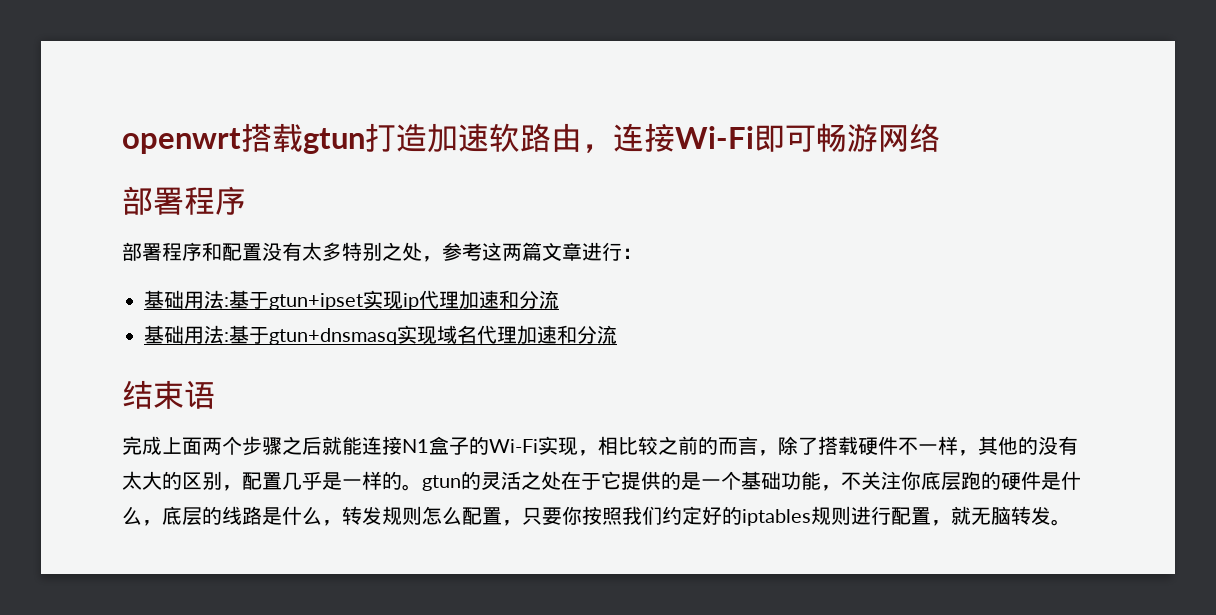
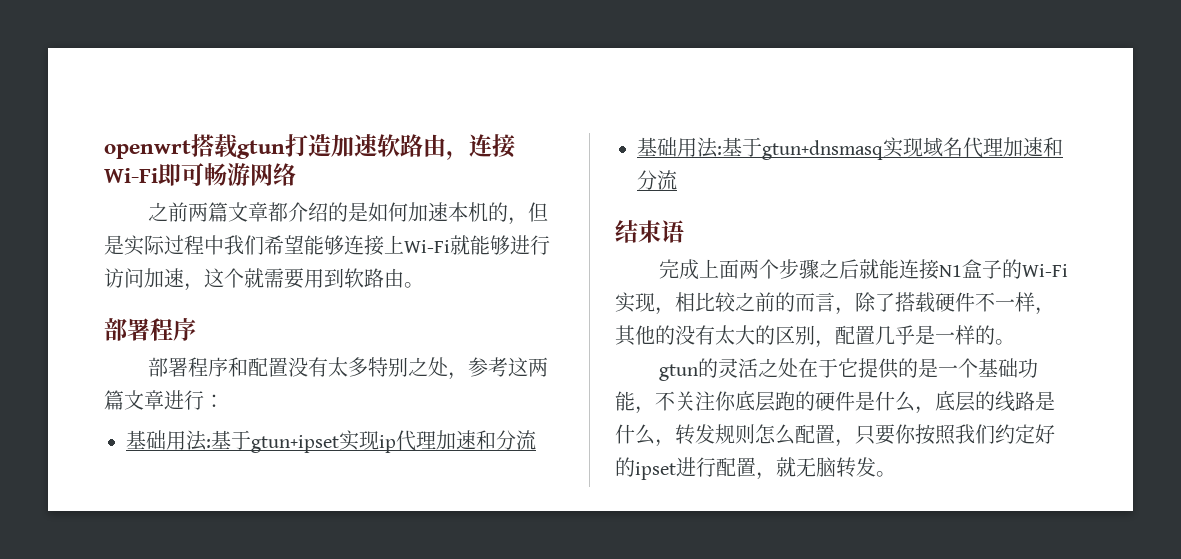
+ 之前两篇文章都介绍的是如何加速本机的，但是实际过程中我们希望能够连接上Wi-Fi就能够进行访问加速，这个就需要用到软路由。
- 完成上面两个步骤之后就能连接N1盒子的Wi-Fi实现，相比较之前的而言，除了搭载硬件不一样，其他的没有太大的区别，配置几乎是一样的。gtun的灵活之处在于它提供的是一个基础功能，不关注你底层跑的硬件是什么，底层的线路是什么，转发规则怎么配置，只要你按照我们约定好的iptables规则进行配置，就无脑转发。
+ 完成上面两个步骤之后就能连接N1盒子的Wi-Fi实现，相比较之前的而言，除了搭载硬件不一样，其他的没有太大的区别，配置几乎是一样的。
+ gtun的灵活之处在于它提供的是一个基础功能，不关注你底层跑的硬件是什么，底层的线路是什么，转发规则怎么配置，只要你按照我们约定好的ipset进行配置，就无脑转发。

